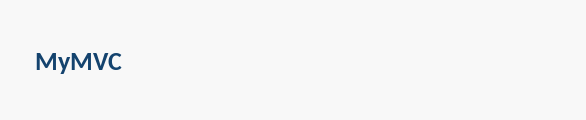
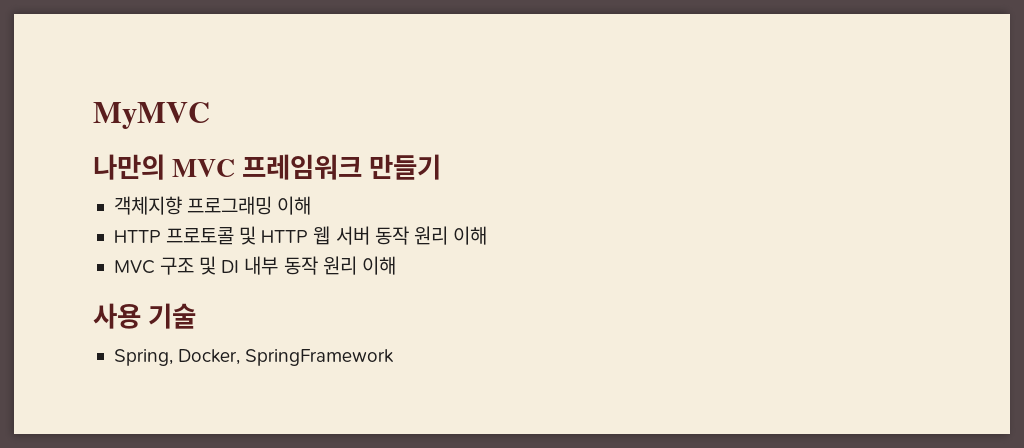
+ 나만의 MVC 프레임워크 만들기
+ 객체지향 프로그래밍 이해
+ HTTP 프로토콜 및 HTTP 웹 서버 동작 원리 이해
+ MVC 구조 및 DI 내부 동작 원리 이해
+ 사용 기술
+ Spring, Docker, SpringFramework

